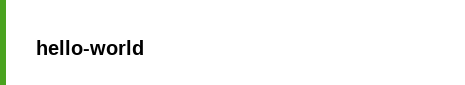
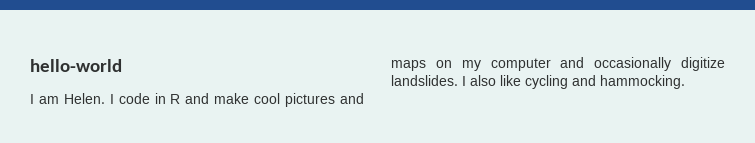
+ I am Helen. I code in R and make cool pictures and maps on my computer and occasionally digitize landslides. I also like cycling and hammocking.

